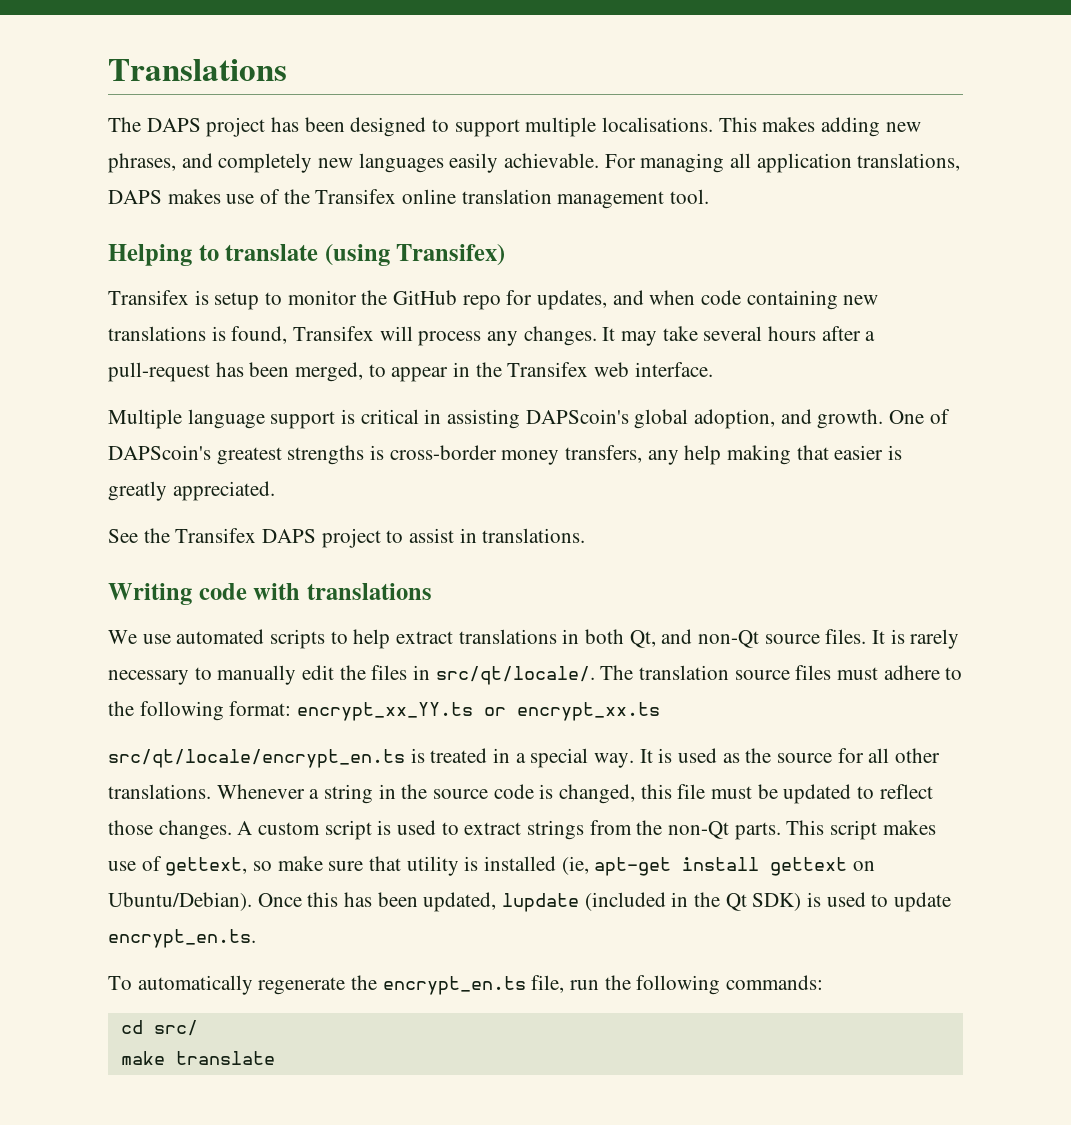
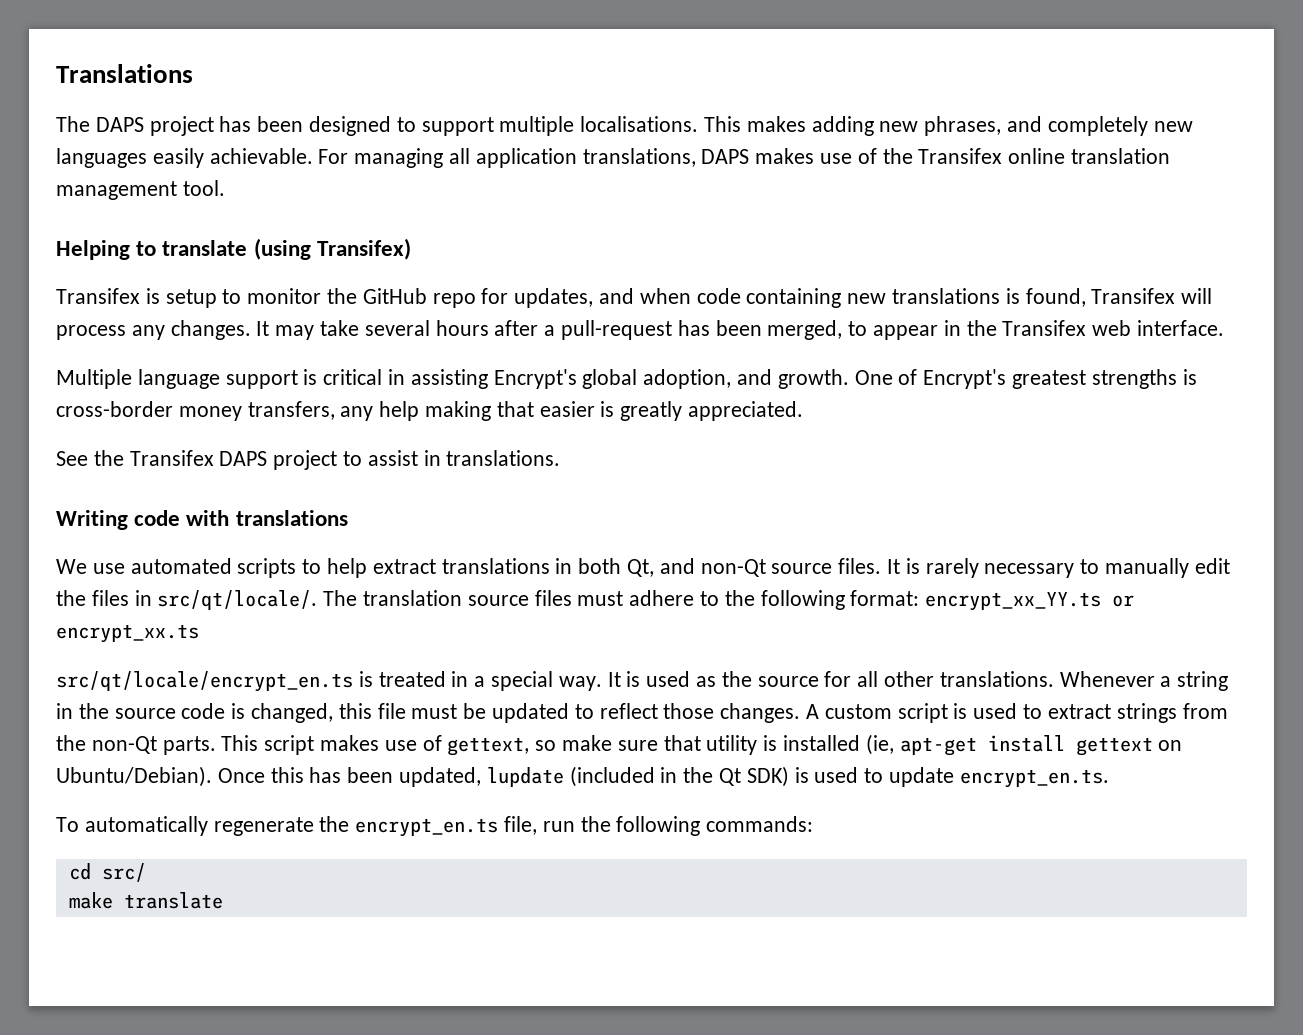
- Multiple language support is critical in assisting DAPScoin's global adoption, and growth.
+ Multiple language support is critical in assisting Encrypt's global adoption, and growth.
- One of DAPScoin's greatest strengths is cross-border money transfers, any help making that easier is greatly appreciated.
+ One of Encrypt's greatest strengths is cross-border money transfers, any help making that easier is greatly appreciated.

